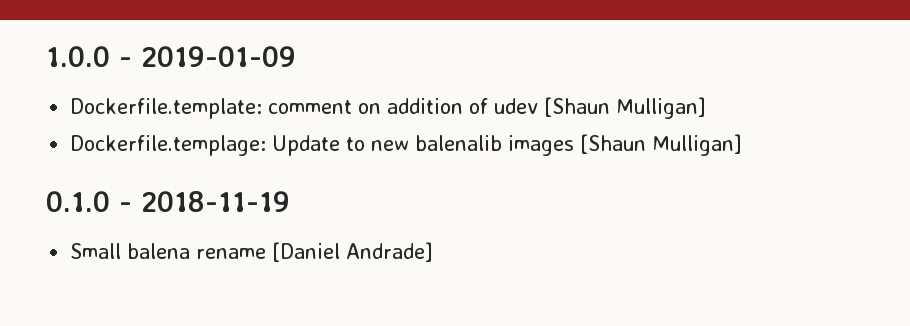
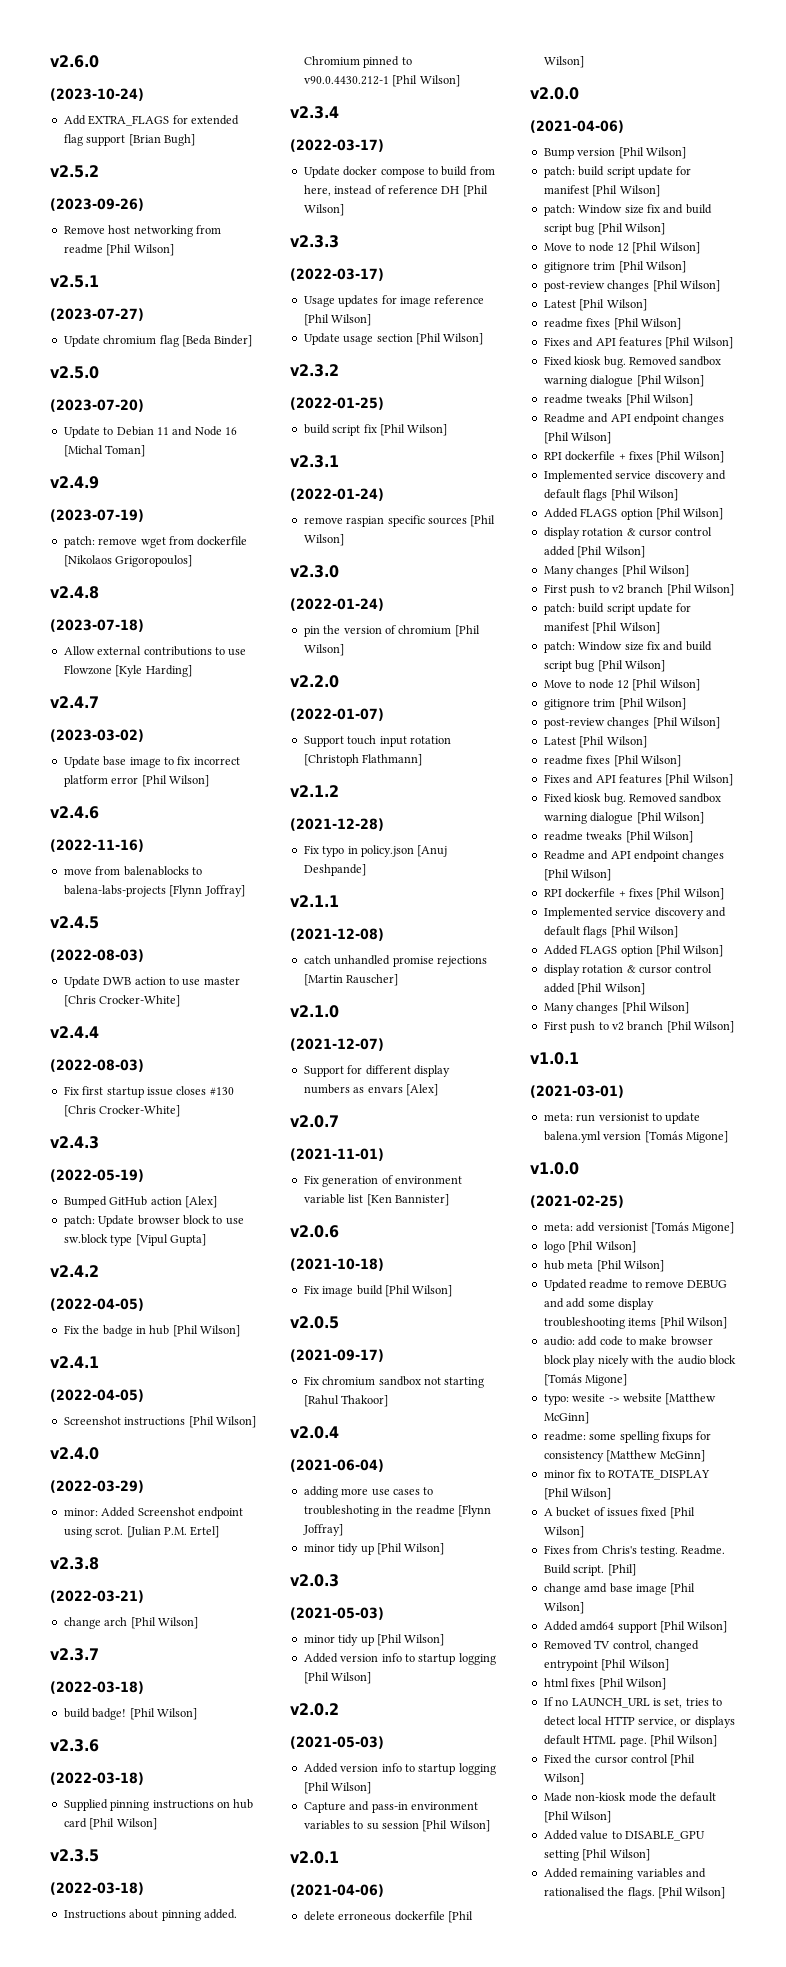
- 1.0.0 - 2019-01-09
- Dockerfile.template: comment on addition of udev [Shaun Mulligan]
- Dockerfile.templage: Update to new balenalib images [Shaun Mulligan]
- 0.1.0 - 2018-11-19
- Small balena rename [Daniel Andrade]
+ v2.6.0
+ (2023-10-24)
+ Add EXTRA_FLAGS for extended flag support [Brian Bugh]
+ v2.5.2
+ (2023-09-26)
+ Remove host networking from readme [Phil Wilson]
+ v2.5.1
+ (2023-07-27)
+ Update chromium flag [Beda Binder]
+ v2.5.0
+ (2023-07-20)
+ Update to Debian 11 and Node 16 [Michal Toman]
+ v2.4.9
+ (2023-07-19)
+ patch: remove wget from dockerfile [Nikolaos Grigoropoulos]
+ v2.4.8
+ (2023-07-18)
+ Allow external contributions to use Flowzone [Kyle Harding]
+ v2.4.7
+ (2023-03-02)
+ Update base image to fix incorrect platform error [Phil Wilson]
+ v2.4.6
+ (2022-11-16)
+ move from balenablocks to balena-labs-projects [Flynn Joffray]
+ v2.4.5
+ (2022-08-03)
+ Update DWB action to use master [Chris Crocker-White]
+ v2.4.4
+ (2022-08-03)
+ Fix first startup issue closes #130 [Chris Crocker-White]
+ v2.4.3
+ (2022-05-19)
+ Bumped GitHub action [Alex]
+ patch: Update browser block to use sw.block type [Vipul Gupta]
+ v2.4.2
+ (2022-04-05)
+ Fix the badge in hub [Phil Wilson]
+ v2.4.1
+ (2022-04-05)
+ Screenshot instructions [Phil Wilson]
+ v2.4.0
+ (2022-03-29)
+ minor: Added Screenshot endpoint using scrot. [Julian P.M. Ertel]
+ v2.3.8
+ (2022-03-21)
+ change arch [Phil Wilson]
+ v2.3.7
+ (2022-03-18)
+ build badge! [Phil Wilson]
+ v2.3.6
+ (2022-03-18)
+ Supplied pinning instructions on hub card [Phil Wilson]
+ v2.3.5
+ (2022-03-18)
+ Instructions about pinning added. Chromium pinned to v90.0.4430.212-1 [Phil Wilson]
+ v2.3.4
+ (2022-03-17)
+ Update docker compose to build from here, instead of reference DH [Phil Wilson]
+ v2.3.3
+ (2022-03-17)
+ Usage updates for image reference [Phil Wilson]
+ Update usage section [Phil Wilson]
+ v2.3.2
+ (2022-01-25)
+ build script fix [Phil Wilson]
+ v2.3.1
+ (2022-01-24)
+ remove raspian specific sources [Phil Wilson]
+ v2.3.0
+ (2022-01-24)
+ pin the version of chromium [Phil Wilson]
+ v2.2.0
+ (2022-01-07)
+ Support touch input rotation [Christoph Flathmann]
+ v2.1.2
+ (2021-12-28)
+ Fix typo in policy.json [Anuj Deshpande]
+ v2.1.1
+ (2021-12-08)
+ catch unhandled promise rejections [Martin Rauscher]
+ v2.1.0
+ (2021-12-07)
+ Support for different display numbers as envars [Alex]
+ v2.0.7
+ (2021-11-01)
+ Fix generation of environment variable list [Ken Bannister]
+ v2.0.6
+ (2021-10-18)
+ Fix image build [Phil Wilson]
+ v2.0.5
+ (2021-09-17)
+ Fix chromium sandbox not starting [Rahul Thakoor]
+ v2.0.4
+ (2021-06-04)
+ adding more use cases to troubleshoting in the readme [Flynn Joffray]
+ minor tidy up [Phil Wilson]
+ v2.0.3
+ (2021-05-03)
+ minor tidy up [Phil Wilson]
+ Added version info to startup logging [Phil Wilson]
+ v2.0.2
+ (2021-05-03)
+ Added version info to startup logging [Phil Wilson]
+ Capture and pass-in environment variables to su session [Phil Wilson]
+ v2.0.1
+ (2021-04-06)
+ delete erroneous dockerfile [Phil Wilson]
+ v2.0.0
+ (2021-04-06)
+ Bump version [Phil Wilson]
+ patch: build script update for manifest [Phil Wilson]
+ patch: Window size fix and build script bug [Phil Wilson]
+ Move to node 12 [Phil Wilson]
+ gitignore trim [Phil Wilson]
+ post-review changes [Phil Wilson]
+ Latest [Phil Wilson]
+ readme fixes [Phil Wilson]
+ Fixes and API features [Phil Wilson]
+ Fixed kiosk bug. Removed sandbox warning dialogue [Phil Wilson]
+ readme tweaks [Phil Wilson]
+ Readme and API endpoint changes [Phil Wilson]
+ RPI dockerfile + fixes [Phil Wilson]
+ Implemented service discovery and default flags [Phil Wilson]
+ Added FLAGS option [Phil Wilson]
+ display rotation & cursor control added [Phil Wilson]
+ Many changes [Phil Wilson]
+ First push to v2 branch [Phil Wilson]
+ patch: build script update for manifest [Phil Wilson]
+ patch: Window size fix and build script bug [Phil Wilson]
+ Move to node 12 [Phil Wilson]
+ gitignore trim [Phil Wilson]
+ post-review changes [Phil Wilson]
+ Latest [Phil Wilson]
+ readme fixes [Phil Wilson]
+ Fixes and API features [Phil Wilson]
+ Fixed kiosk bug. Removed sandbox warning dialogue [Phil Wilson]
+ readme tweaks [Phil Wilson]
+ Readme and API endpoint changes [Phil Wilson]
+ RPI dockerfile + fixes [Phil Wilson]
+ Implemented service discovery and default flags [Phil Wilson]
+ Added FLAGS option [Phil Wilson]
+ display rotation & cursor control added [Phil Wilson]
+ Many changes [Phil Wilson]
+ First push to v2 branch [Phil Wilson]
+ v1.0.1
+ (2021-03-01)
+ meta: run versionist to update balena.yml version [Tomás Migone]
+ v1.0.0
+ (2021-02-25)
+ meta: add versionist [Tomás Migone]
+ logo [Phil Wilson]
+ hub meta [Phil Wilson]
+ Updated readme to remove DEBUG and add some display troubleshooting items [Phil Wilson]
+ audio: add code to make browser block play nicely with the audio block [Tomás Migone]
+ typo: wesite -> website [Matthew McGinn]
+ readme: some spelling fixups for consistency [Matthew McGinn]
+ minor fix to ROTATE_DISPLAY [Phil Wilson]
+ A bucket of issues fixed [Phil Wilson]
+ Fixes from Chris's testing. Readme. Build script. [Phil]
+ change amd base image [Phil Wilson]
+ Added amd64 support [Phil Wilson]
+ Removed TV control, changed entrypoint [Phil Wilson]
+ html fixes [Phil Wilson]
+ If no LAUNCH_URL is set, tries to detect local HTTP service, or displays default HTML page. [Phil Wilson]
+ Fixed the cursor control [Phil Wilson]
+ Made non-kiosk mode the default [Phil Wilson]
+ Added value to DISABLE_GPU setting [Phil Wilson]
+ Added remaining variables and rationalised the flags. [Phil Wilson]

